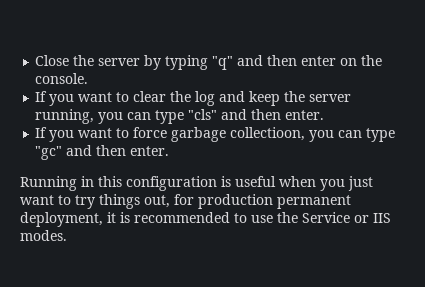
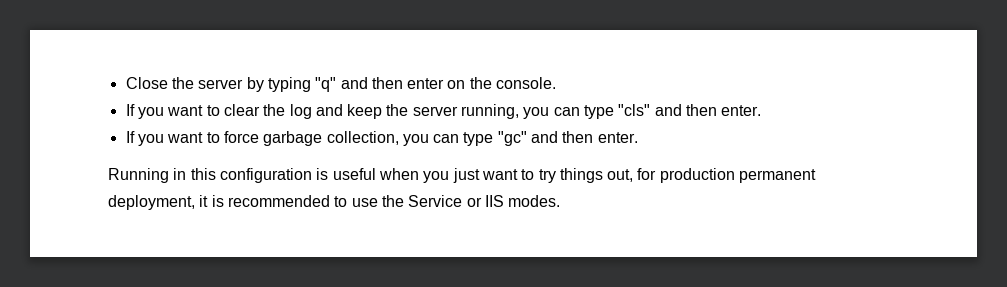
- If you want to force garbage collectioon, you can type "gc" and then enter.
+ If you want to force garbage collection, you can type "gc" and then enter.

